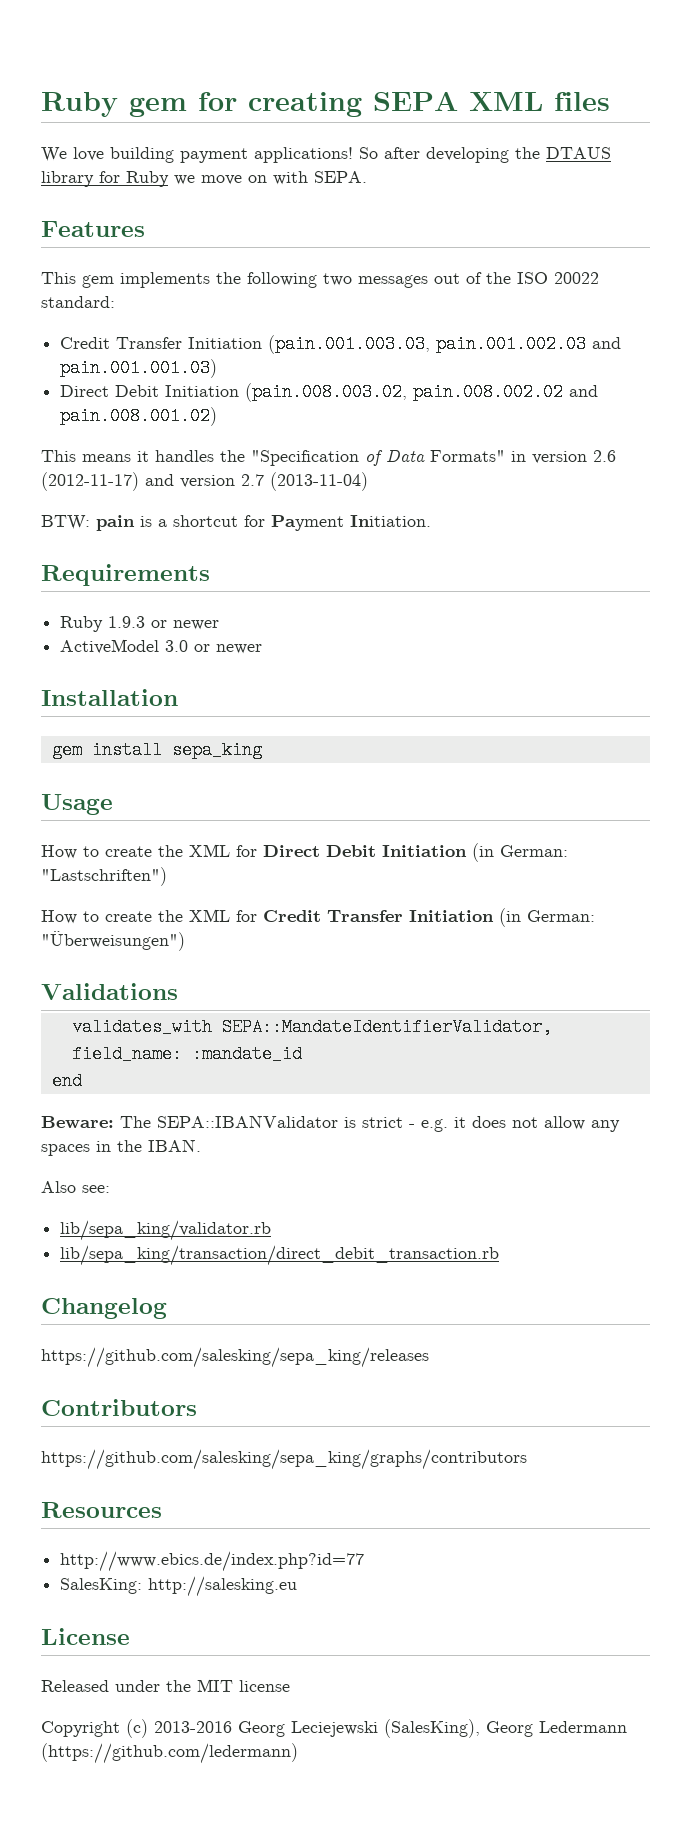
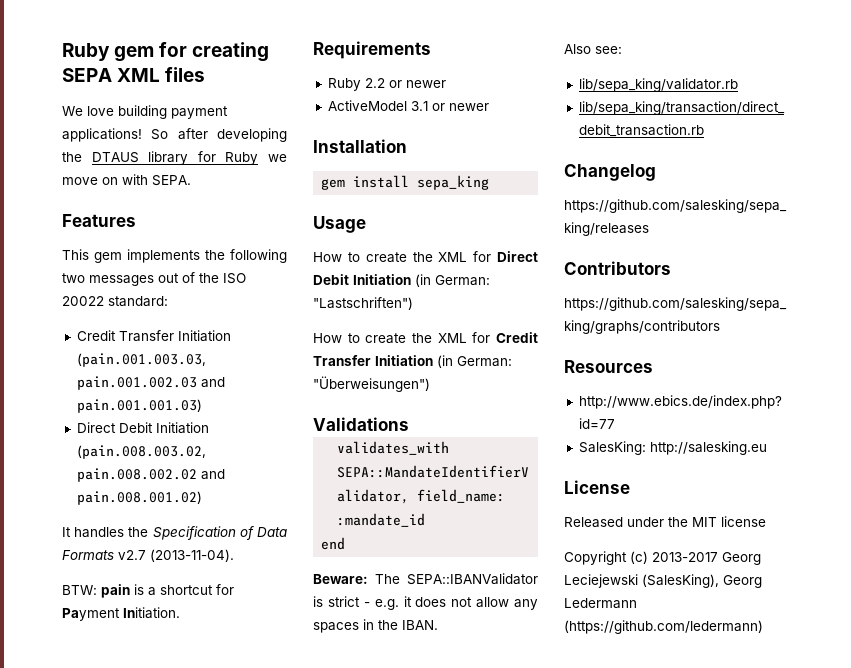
- This means it handles the "Specification of Data Formats" in version 2.6 (2012-11-17) and version 2.7 (2013-11-04)
+ It handles the Specification of Data Formats v2.7 (2013-11-04).
- Ruby 1.9.3 or newer
+ Ruby 2.2 or newer
- ActiveModel 3.0 or newer
+ ActiveModel 3.1 or newer
- Copyright (c) 2013-2016 Georg Leciejewski (SalesKing), Georg Ledermann (https://github.com/ledermann)
+ Copyright (c) 2013-2017 Georg Leciejewski (SalesKing), Georg Ledermann (https://github.com/ledermann)

